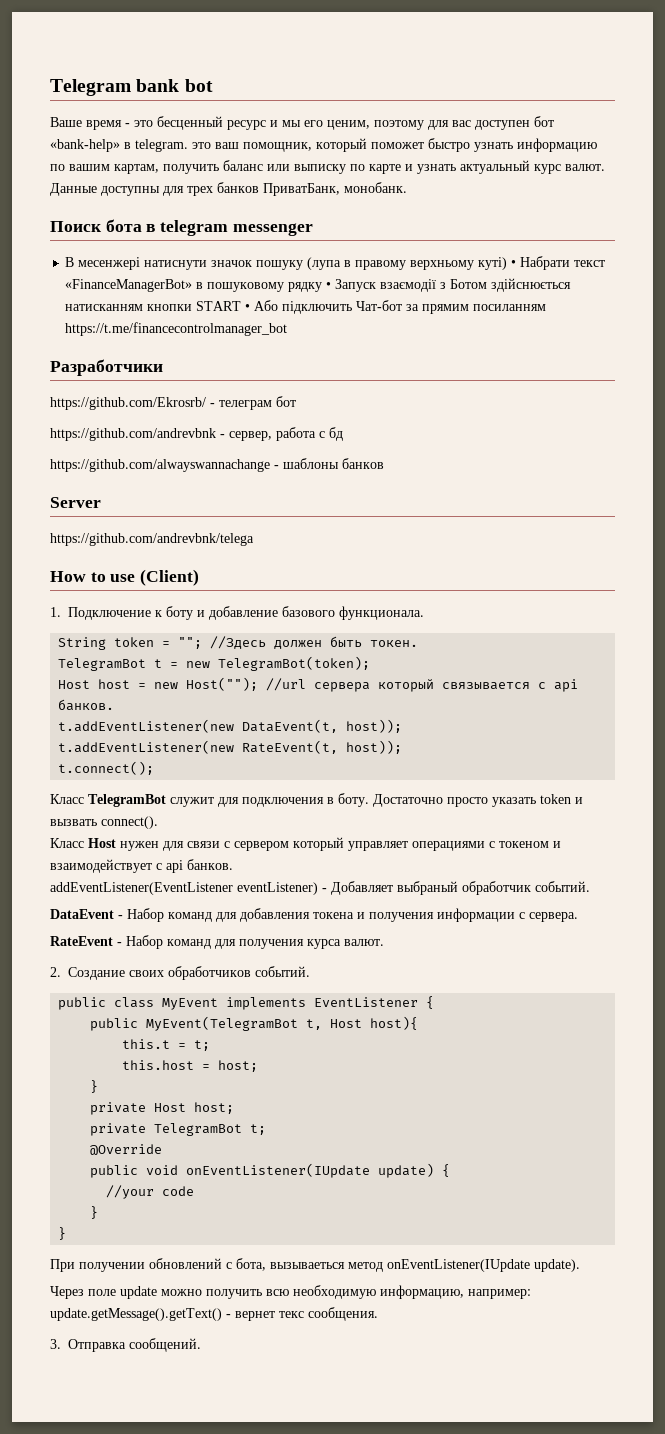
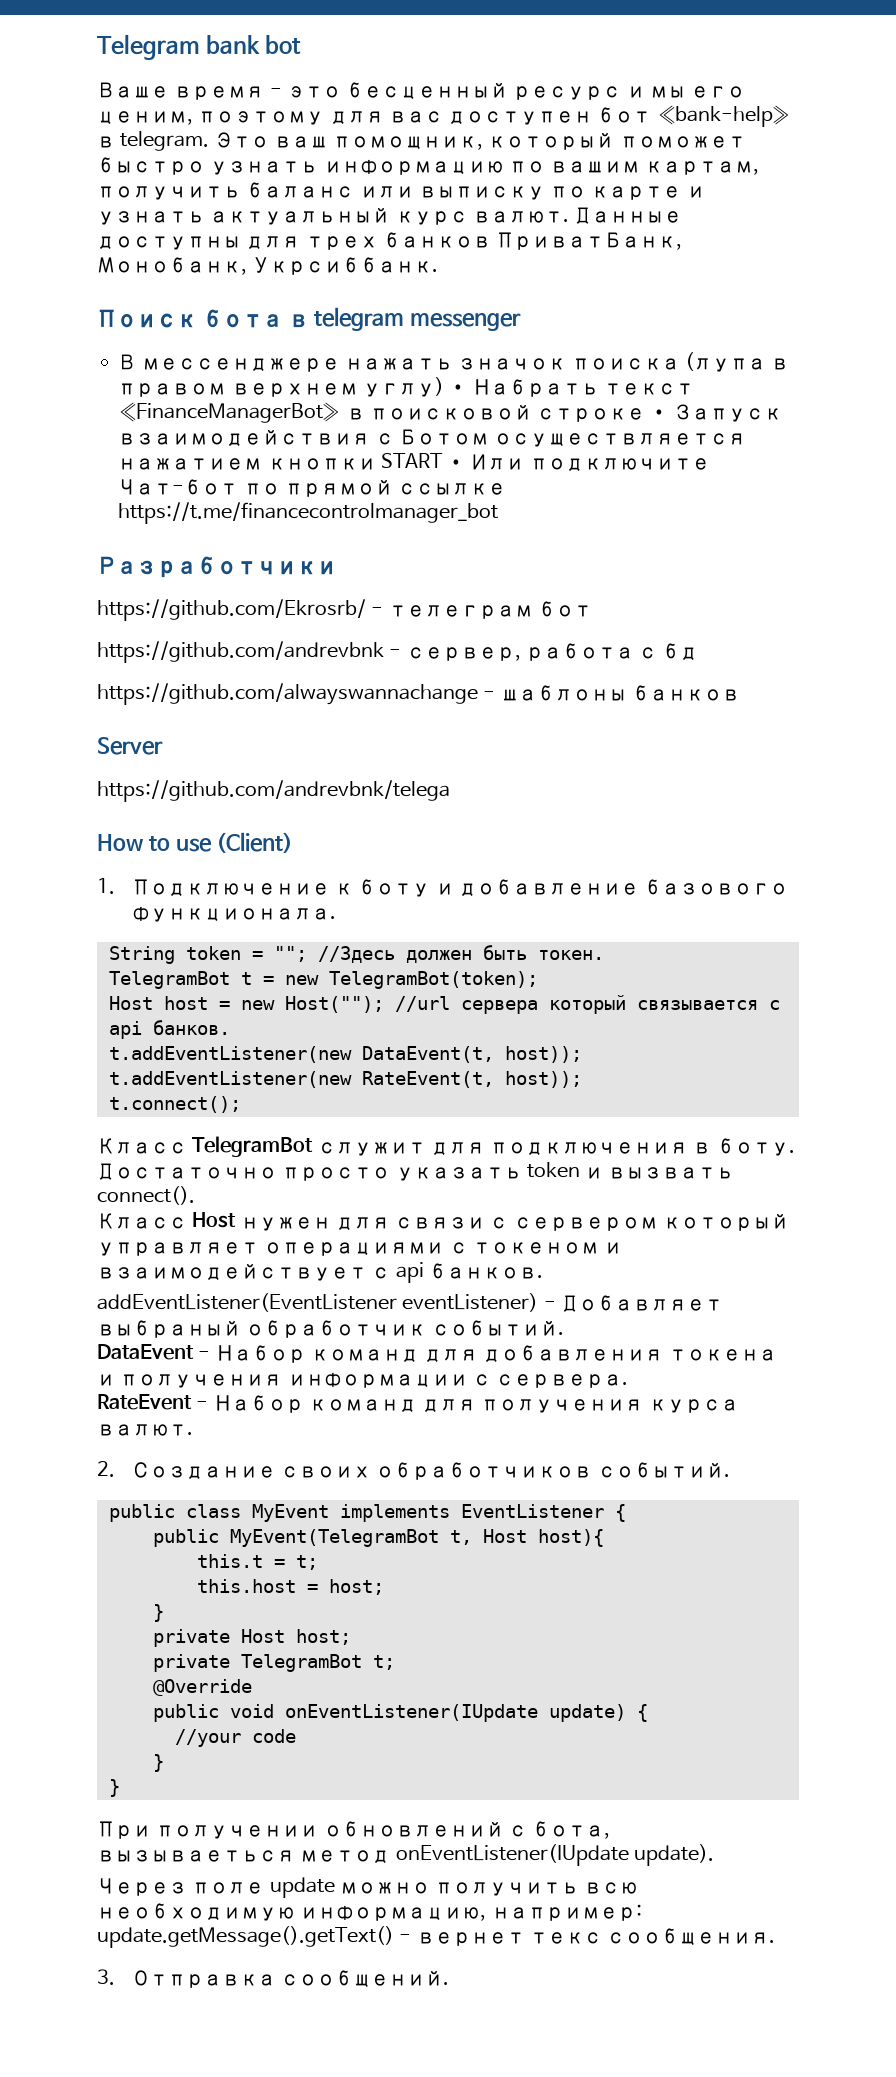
- Ваше время - это бесценный ресурс и мы его ценим, поэтому для вас доступен бот «bank-help» в telegram. это ваш помощник, который поможет быстро узнать информацию по вашим картам, получить баланс или выписку по карте и узнать актуальный курс валют.
+ Ваше время - это бесценный ресурс и мы его ценим, поэтому для вас доступен бот «bank-help» в telegram. Это ваш помощник, который поможет быстро узнать информацию по вашим картам, получить баланс или выписку по карте и узнать актуальный курс валют.
- Данные доступны для трех банков ПриватБанк, монобанк.
+ Данные доступны для трех банков ПриватБанк, Монобанк, Укрсиббанк.
- В месенжері натиснути значок пошуку (лупа в правому верхньому куті) • Набрати текст «FinanceManagerBot» в пошуковому рядку • Запуск взаємодії з Ботом здійснюється натисканням кнопки START • Або підключить Чат-бот за прямим посиланням https://t.me/financecontrolmanager_bot
+ В мессенджере нажать значок поиска (лупа в правом верхнем углу) • Набрать текст «FinanceManagerBot» в поисковой строке • Запуск взаимодействия с Ботом осуществляется нажатием кнопки START • Или подключите Чат-бот по прямой ссылке https://t.me/financecontrolmanager_bot

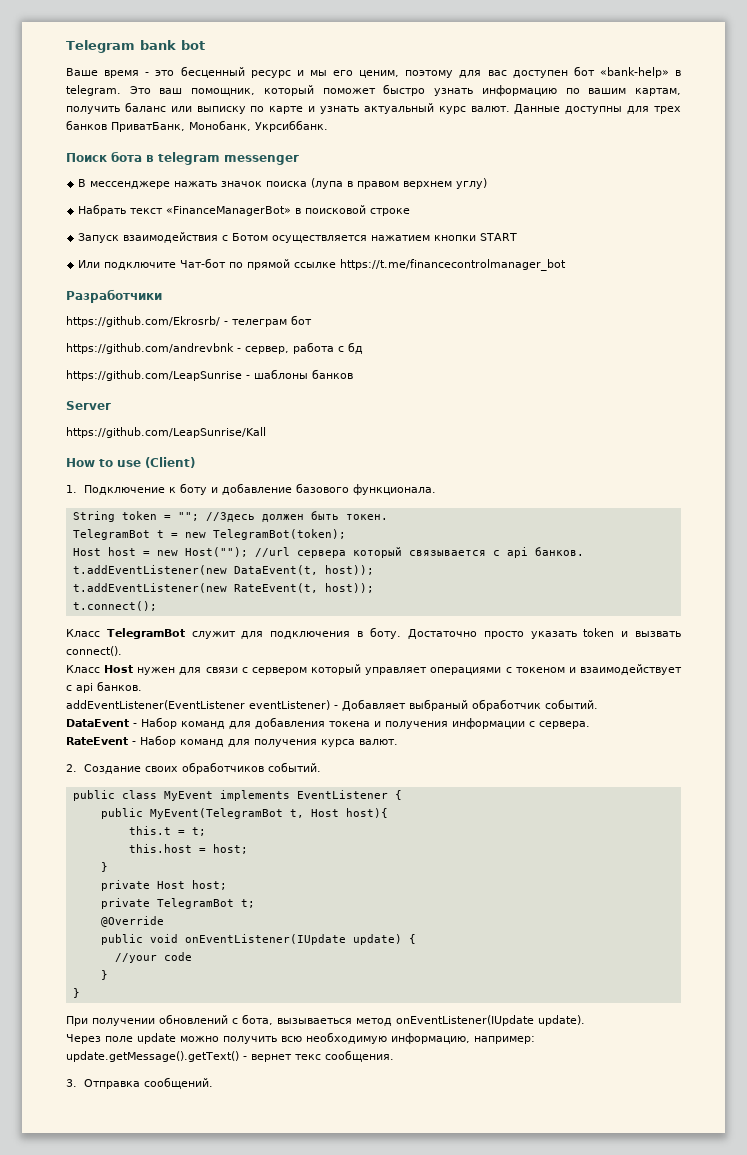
- В мессенджере нажать значок поиска (лупа в правом верхнем углу) • Набрать текст «FinanceManagerBot» в поисковой строке • Запуск взаимодействия с Ботом осуществляется нажатием кнопки START • Или подключите Чат-бот по прямой ссылке https://t.me/financecontrolmanager_bot
+ В мессенджере нажать значок поиска (лупа в правом верхнем углу)
+ Набрать текст «FinanceManagerBot» в поисковой строке
+ Запуск взаимодействия с Ботом осуществляется нажатием кнопки START
+ Или подключите Чат-бот по прямой ссылке https://t.me/financecontrolmanager_bot
- https://github.com/alwayswannachange - шаблоны банков
+ https://github.com/LeapSunrise - шаблоны банков
- https://github.com/andrevbnk/telega
+ https://github.com/LeapSunrise/Kall

